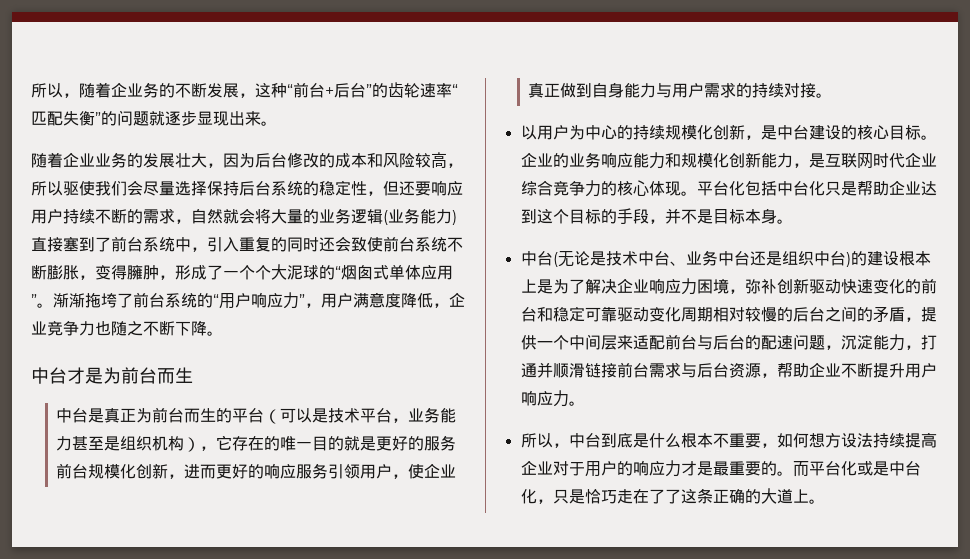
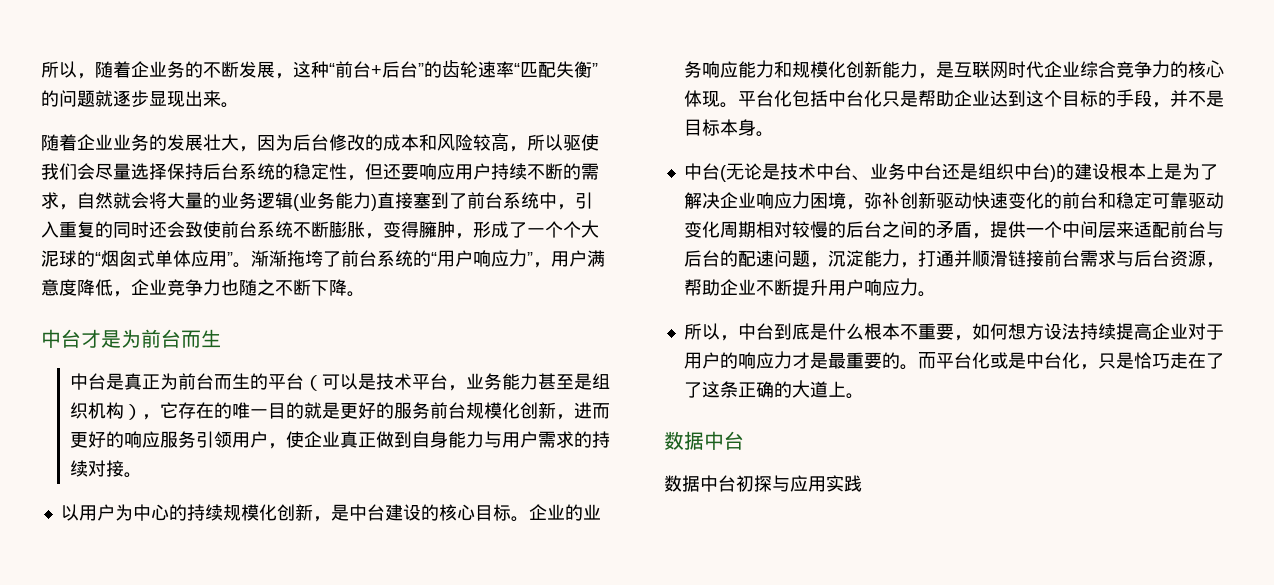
  ⽽平台化或是中台化，只是恰巧走在了了这条正确的⼤道上。
+ 数据中台
+ 数据中台初探与应用实践

